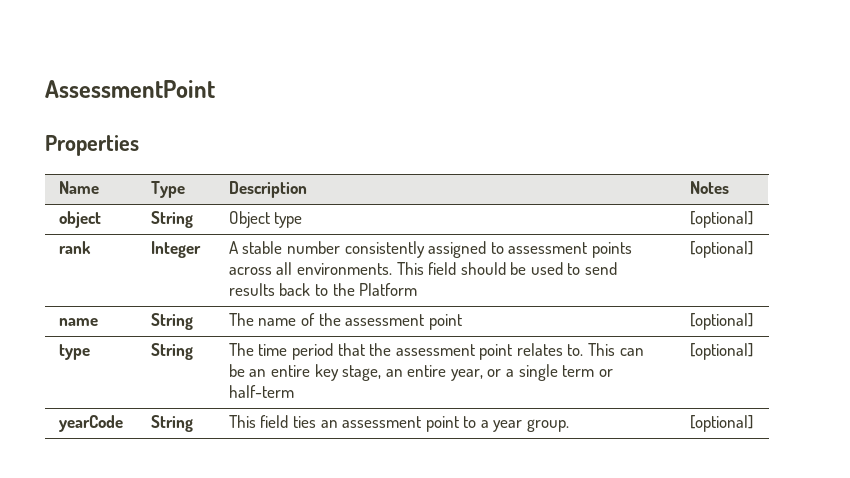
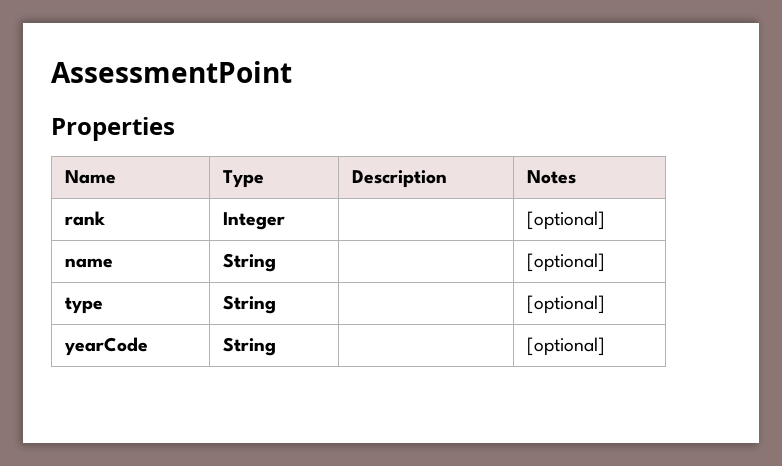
- object | String | Object type | [optional]
- rank | Integer | A stable number consistently assigned to assessment points across all environments. This field should be used to send results back to the Platform | [optional]
- name | String | The name of the assessment point | [optional]
- type | String | The time period that the assessment point relates to. This can be an entire key stage, an entire year, or a single term or half-term | [optional]
- yearCode | String | This field ties an assessment point to a year group. | [optional]
+ rank | Integer | | [optional]
+ name | String | | [optional]
+ type | String | | [optional]
+ yearCode | String | | [optional]

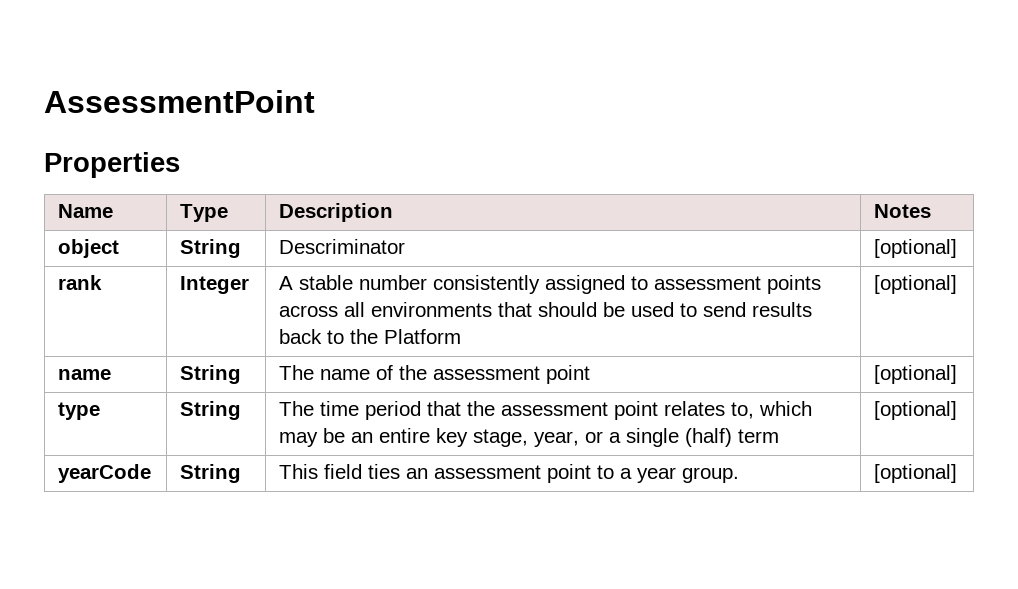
- rank | Integer | | [optional]
- name | String | | [optional]
- type | String | | [optional]
- yearCode | String | | [optional]
+ object | String | Descriminator | [optional]
+ rank | Integer | A stable number consistently assigned to assessment points across all environments that should be used to send results back to the Platform | [optional]
+ name | String | The name of the assessment point | [optional]
+ type | String | The time period that the assessment point relates to, which may be an entire key stage, year, or a single (half) term | [optional]
+ yearCode | String | This field ties an assessment point to a year group. | [optional]

